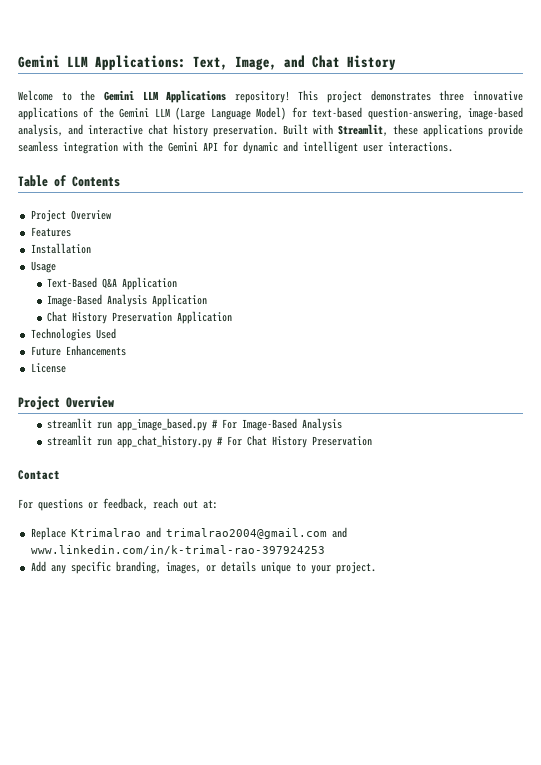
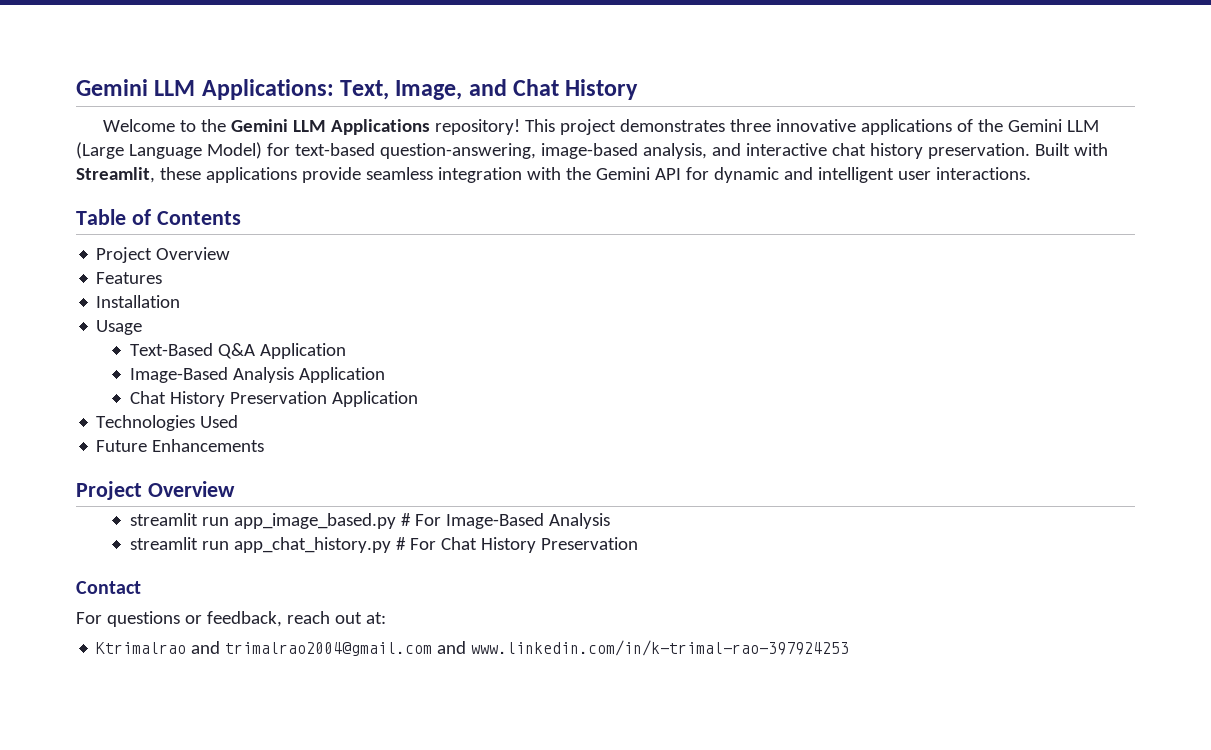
- License
- Replace Ktrimalrao and trimalrao2004@gmail.com and www.linkedin.com/in/k-trimal-rao-397924253
+ Ktrimalrao and trimalrao2004@gmail.com and www.linkedin.com/in/k-trimal-rao-397924253
- Add any specific branding, images, or details unique to your project.

